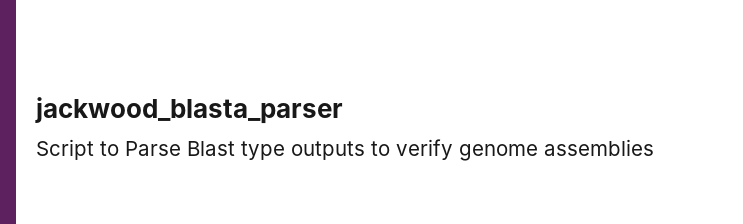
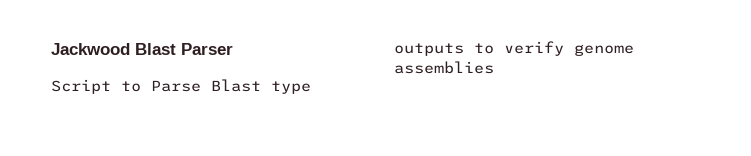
- jackwood_blasta_parser
+ Jackwood Blast Parser

